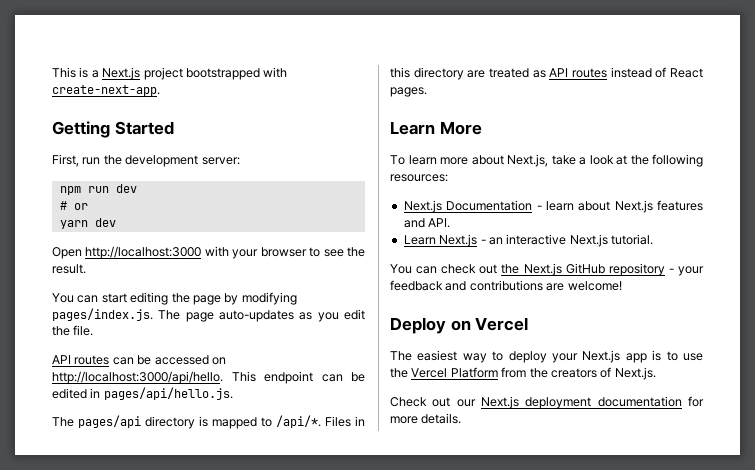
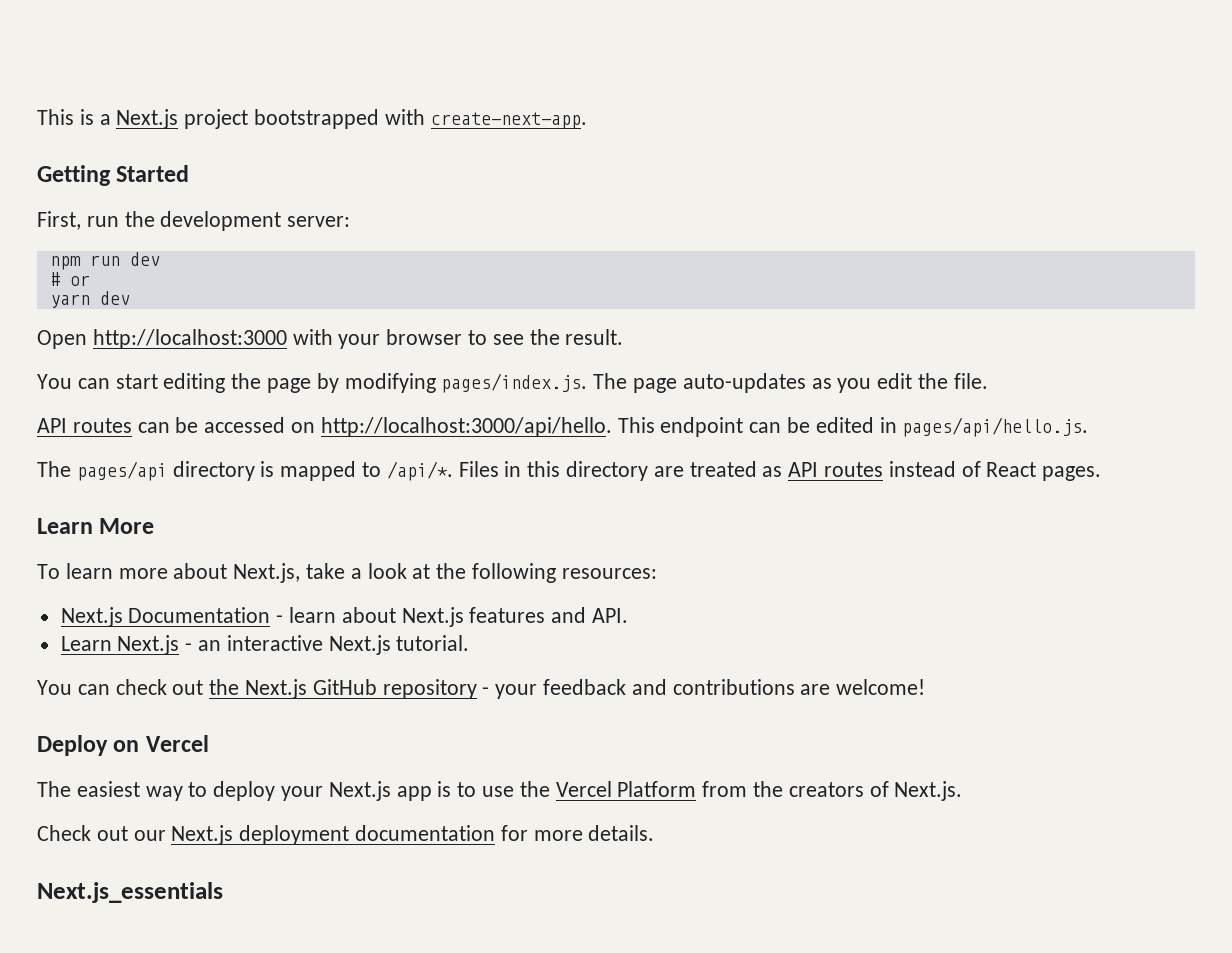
+ Next.js_essentials

